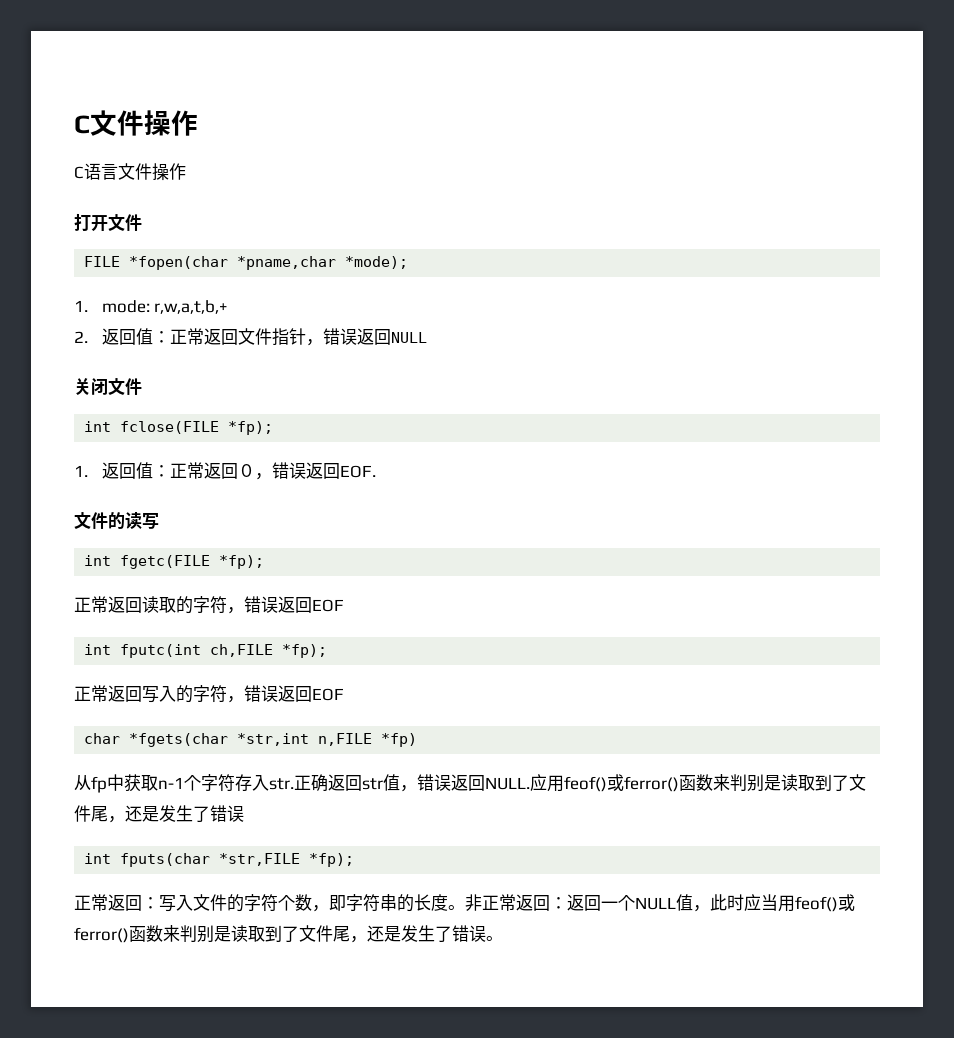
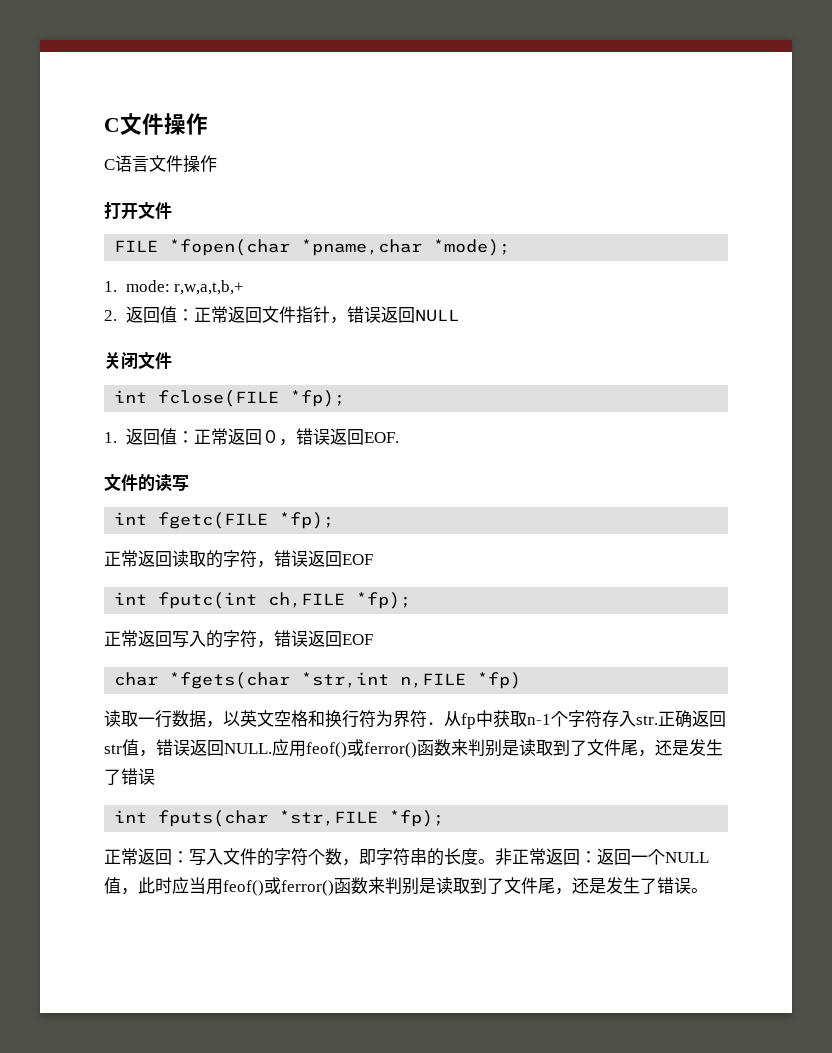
- 从fp中获取n-1个字符存入str.正确返回str值，错误返回NULL.
+ 读取一行数据，以英文空格和换行符为界符．从fp中获取n-1个字符存入str.正确返回str值，错误返回NULL.

